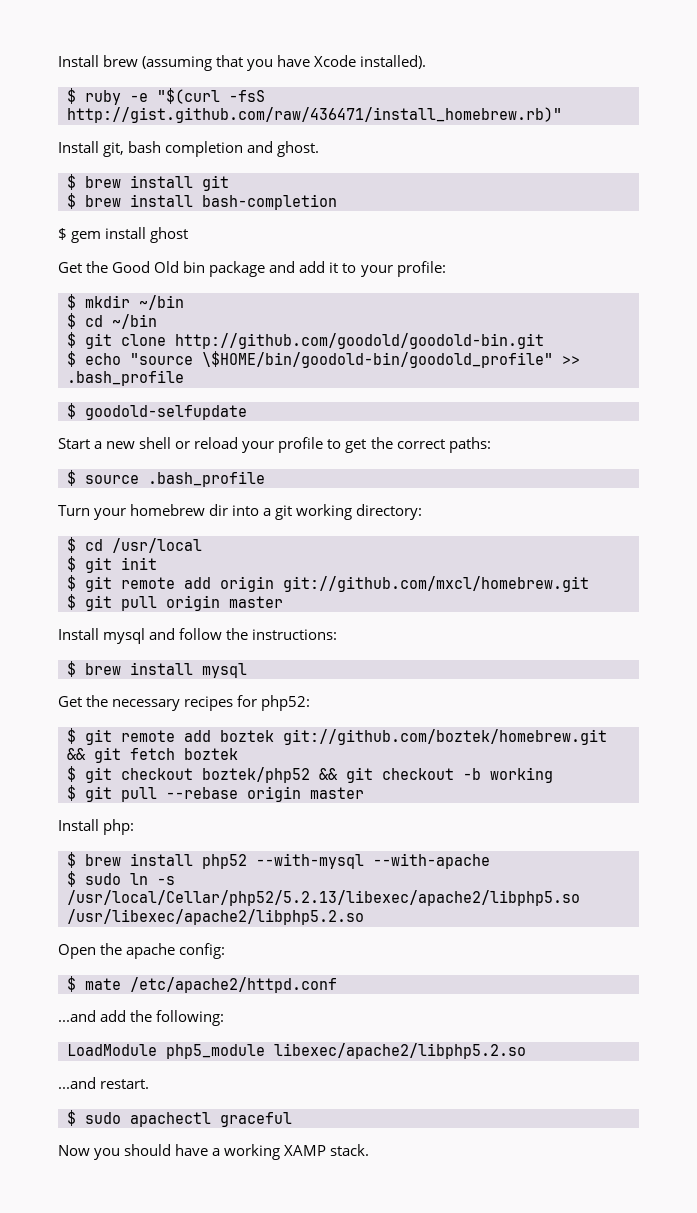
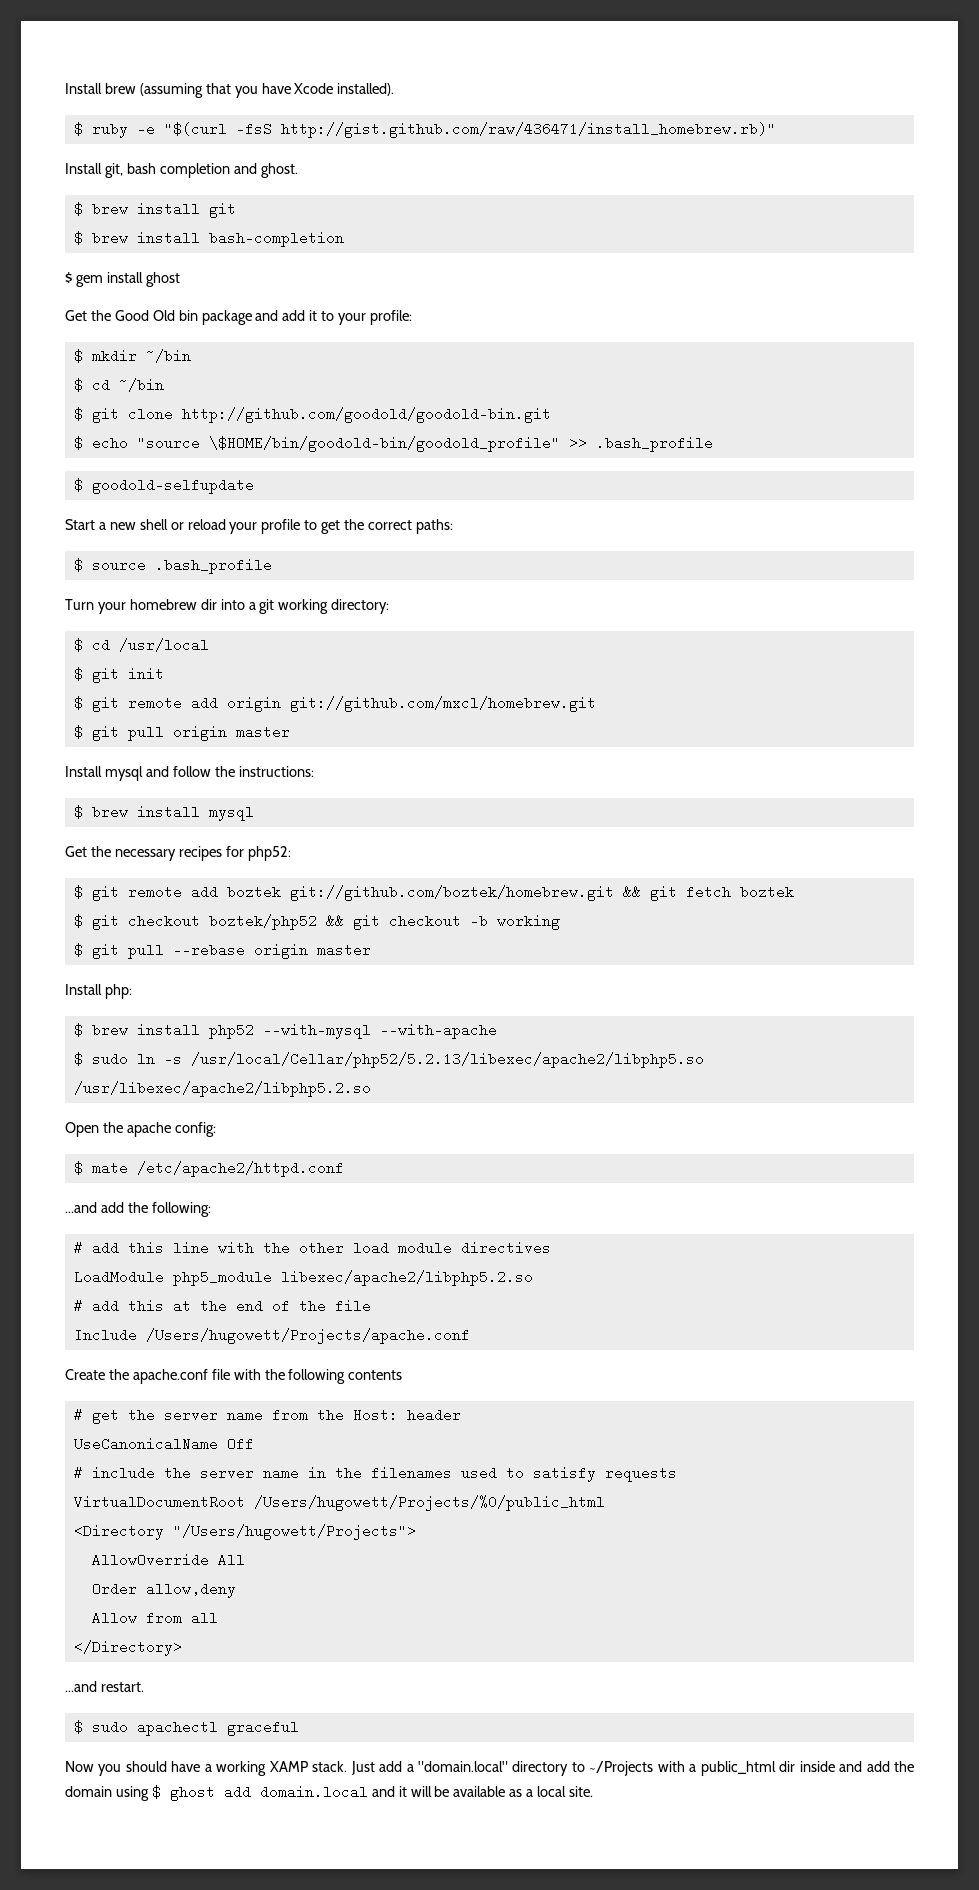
+ # add this line with the other load module directives
  LoadModule php5_module libexec/apache2/libphp5.2.so
+ # add this at the end of the file
+ Include /Users/hugowett/Projects/apache.conf
+ Create the apache.conf file with the following contents
+ # get the server name from the Host: header
+ UseCanonicalName Off
+ # include the server name in the filenames used to satisfy requests
+ VirtualDocumentRoot /Users/hugowett/Projects/%0/public_html
+ <Directory "/Users/hugowett/Projects">
+ AllowOverride All
+ Order allow,deny
+ Allow from all
+ </Directory>
+ Just add a "domain.local" directory to ~/Projects with a public_html dir inside and add the domain using $ ghost add domain.local and it will be available as a local site.

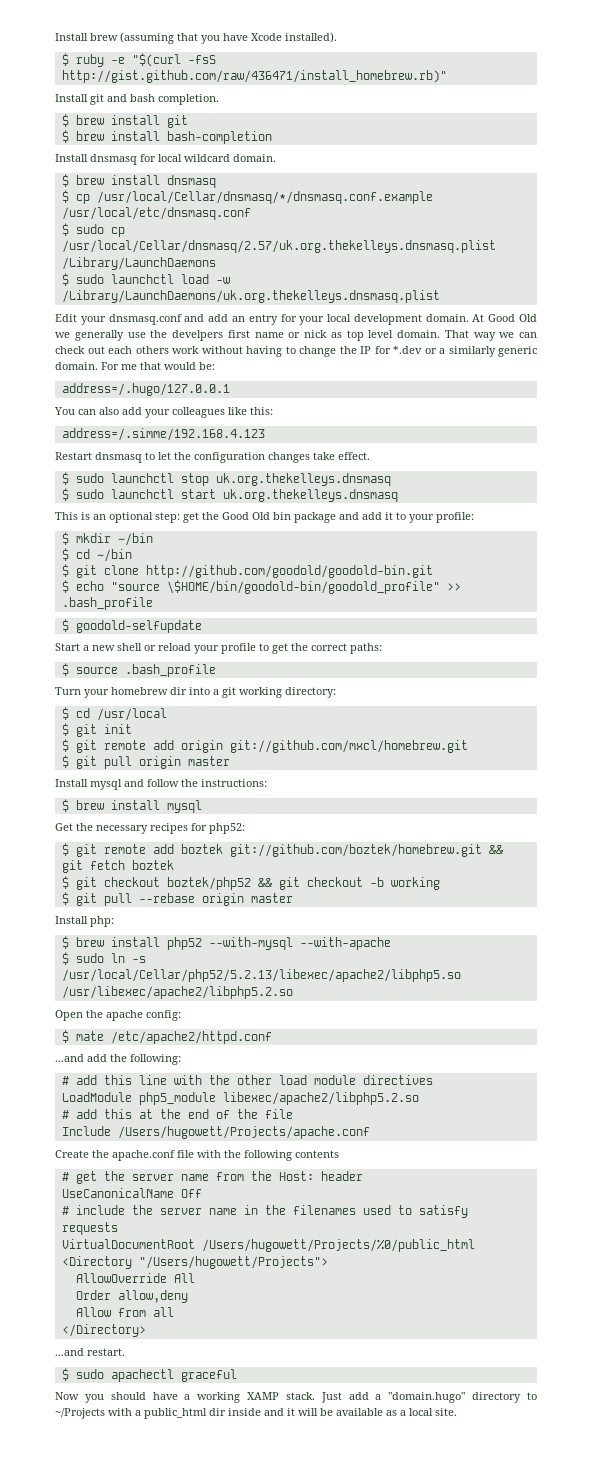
- Install git, bash completion and ghost.
+ Install git and bash completion.
- $ gem install ghost
- Get the Good Old bin package and add it to your profile:
+ Install dnsmasq for local wildcard domain.
+ $ brew install dnsmasq
+ $ cp /usr/local/Cellar/dnsmasq/*/dnsmasq.conf.example /usr/local/etc/dnsmasq.conf
+ $ sudo cp /usr/local/Cellar/dnsmasq/2.57/uk.org.thekelleys.dnsmasq.plist /Library/LaunchDaemons
+ $ sudo launchctl load -w /Library/LaunchDaemons/uk.org.thekelleys.dnsmasq.plist
+ Edit your dnsmasq.conf and add an entry for your local development domain. At Good Old we generally use the develpers first name or nick as top level domain. That way we can check out each others work without having to change the IP for *.dev or a similarly generic domain. For me that would be:
+ address=/.hugo/127.0.0.1
+ You can also add your colleagues like this:
+ address=/.simme/192.168.4.123
+ Restart dnsmasq to let the configuration changes take effect.
+ $ sudo launchctl stop uk.org.thekelleys.dnsmasq
+ $ sudo launchctl start uk.org.thekelleys.dnsmasq
+ This is an optional step: get the Good Old bin package and add it to your profile:
- Just add a "domain.local" directory to ~/Projects with a public_html dir inside and add the domain using $ ghost add domain.local and it will be available as a local site.
+ Just add a "domain.hugo" directory to ~/Projects with a public_html dir inside and it will be available as a local site.

